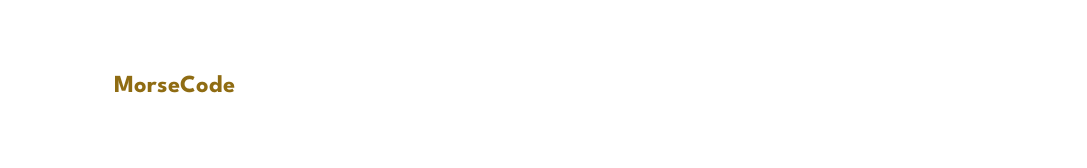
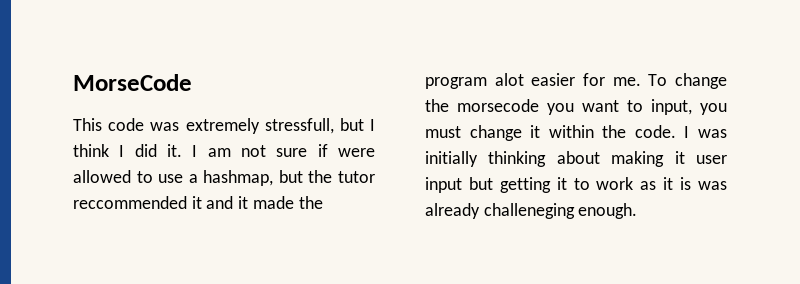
+ This code was extremely stressfull, but I think I did it. I am not sure if were allowed to use a hashmap, but the tutor reccommended it and it made the program alot easier for me. To change the morsecode you want to input, you must change it within the code. I was initially thinking about making it user input but getting it to work as it is was already challeneging enough.

